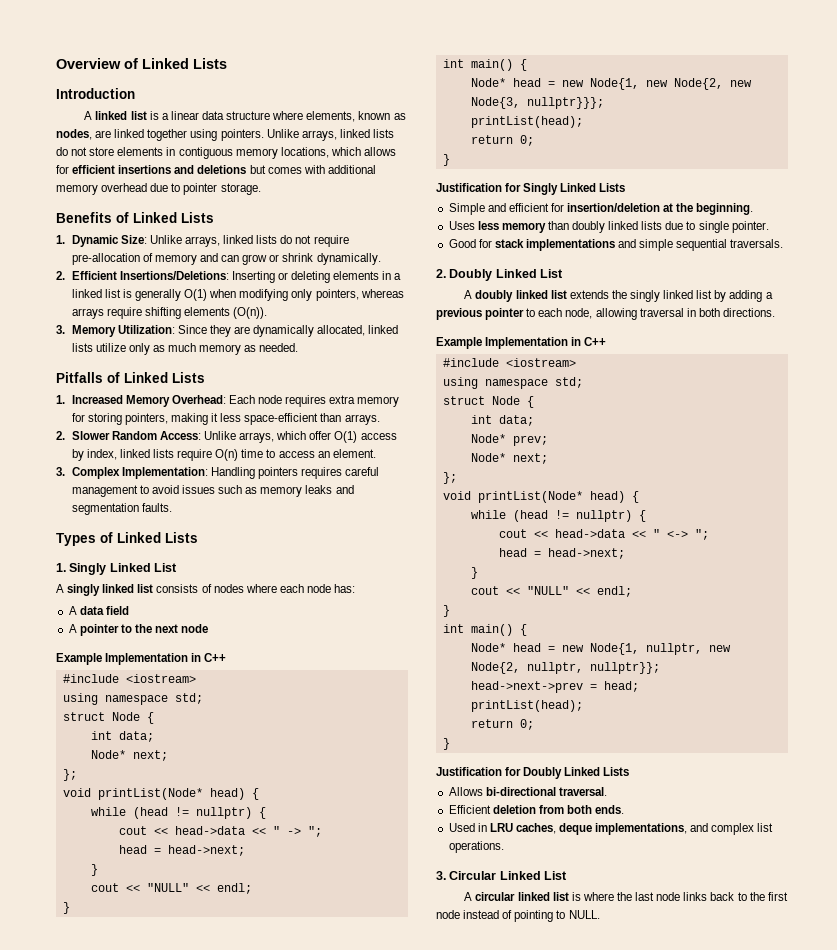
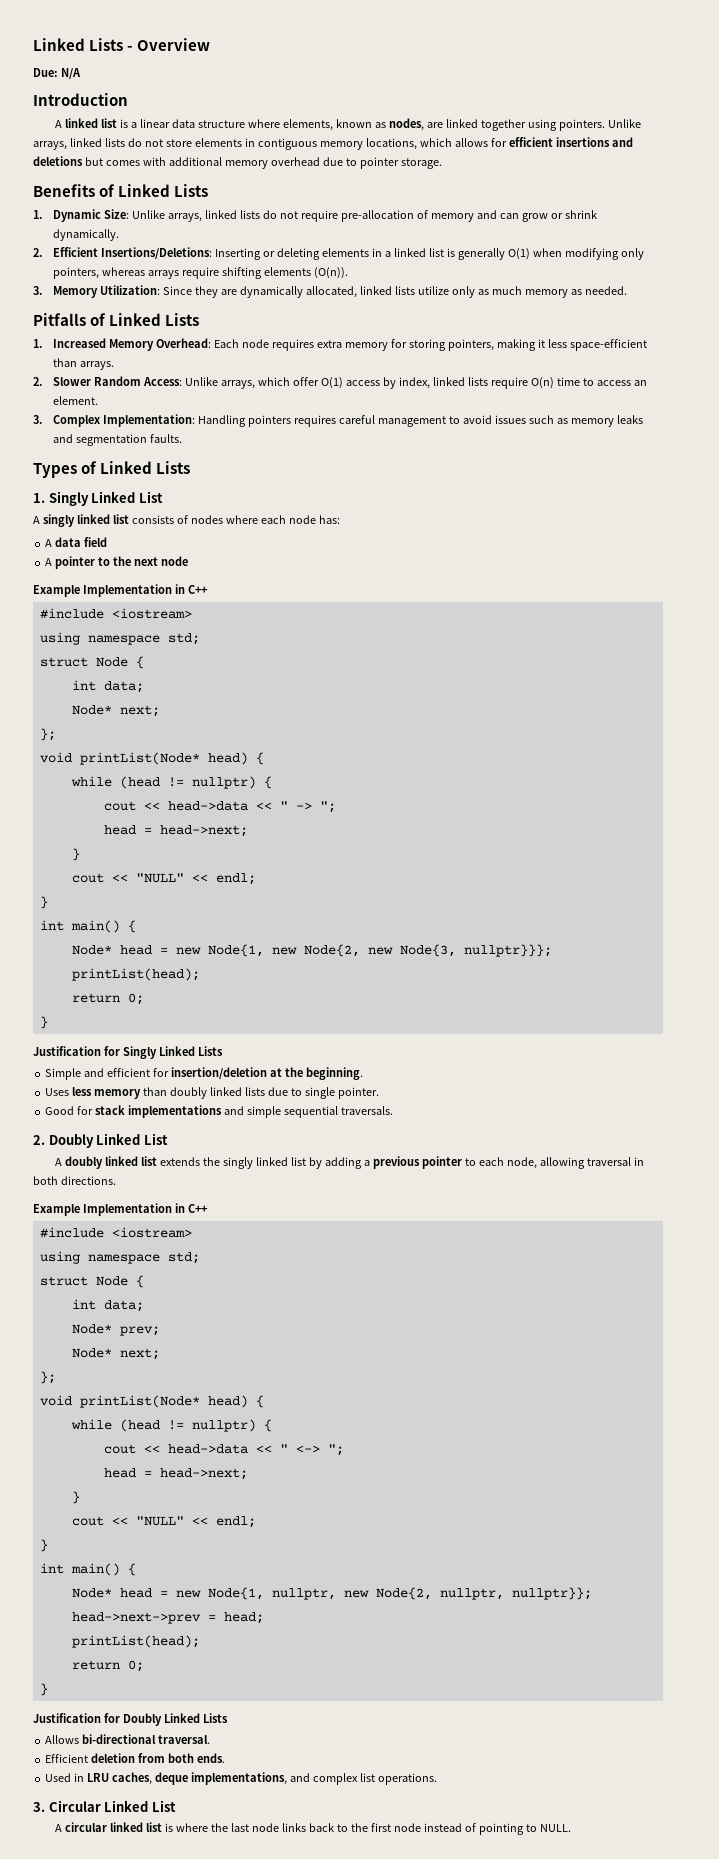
- Overview of Linked Lists
+ Linked Lists - Overview
+ Due: N/A

